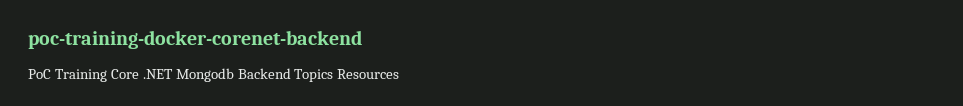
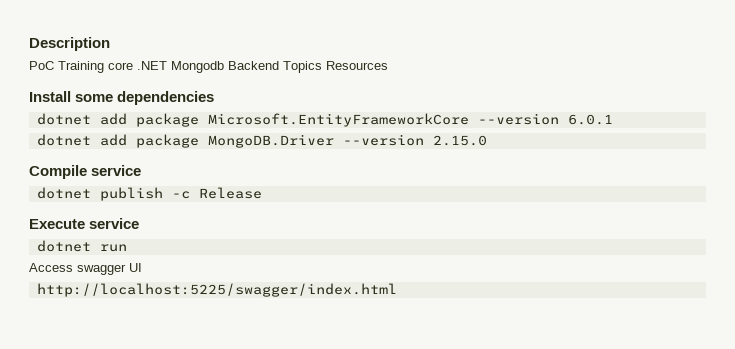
- poc-training-docker-corenet-backend
+ Description
- PoC Training Core .NET Mongodb Backend Topics Resources
+ PoC Training core .NET Mongodb Backend Topics Resources
+ Install some dependencies
+ dotnet add package Microsoft.EntityFrameworkCore --version 6.0.1
+ dotnet add package MongoDB.Driver --version 2.15.0
+ Compile service
+ dotnet publish -c Release
+ Execute service
+ dotnet run
+ Access swagger UI
+ http://localhost:5225/swagger/index.html

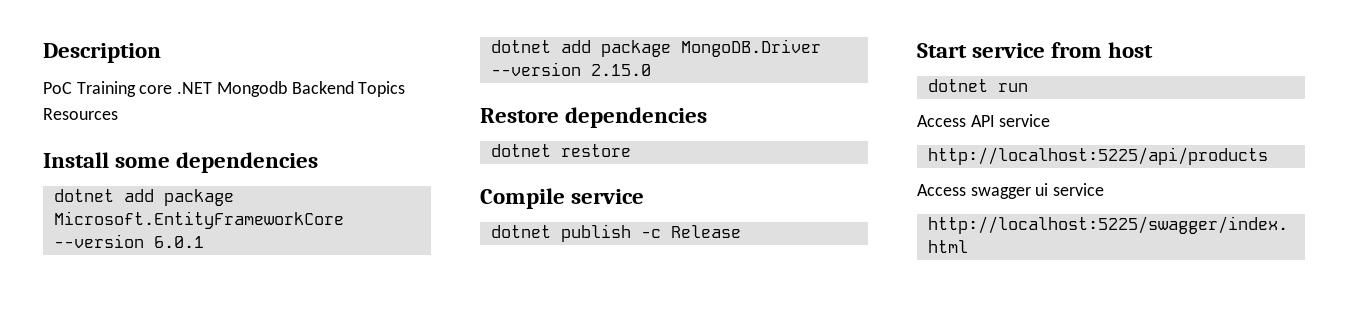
+ Restore dependencies
+ dotnet restore
- Execute service
+ Start service from host
+ Access API service
+ http://localhost:5225/api/products
- Access swagger UI
+ Access swagger ui service

